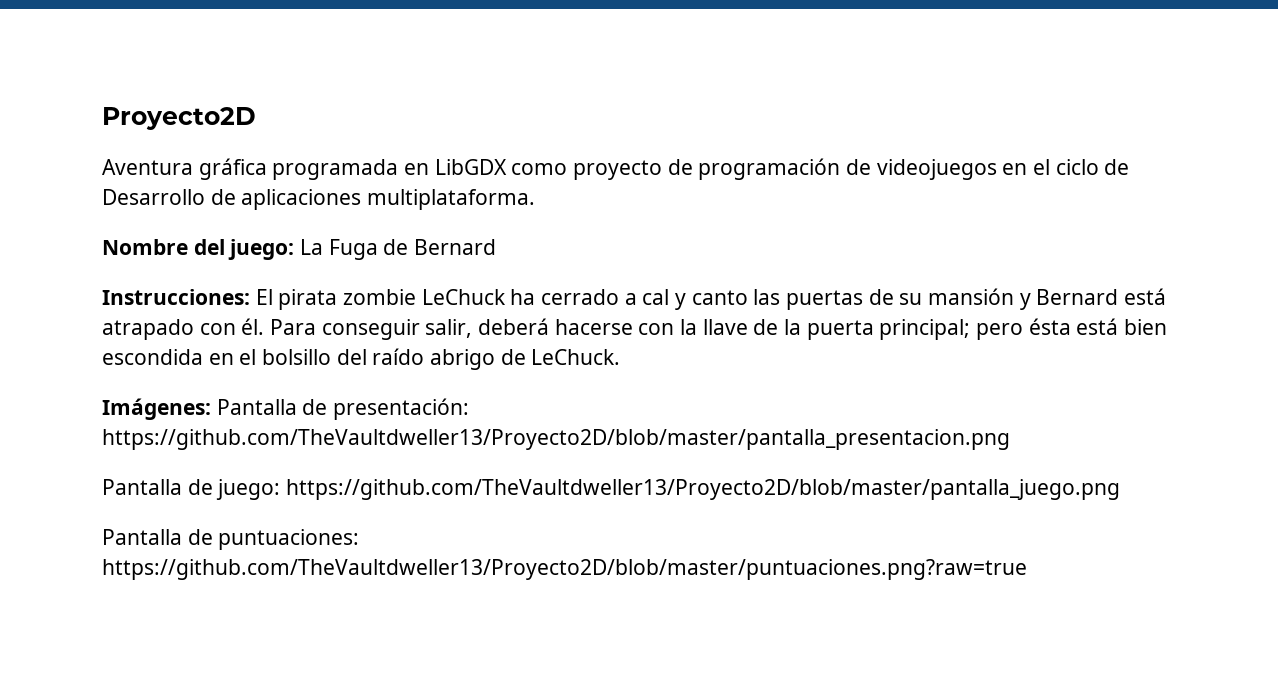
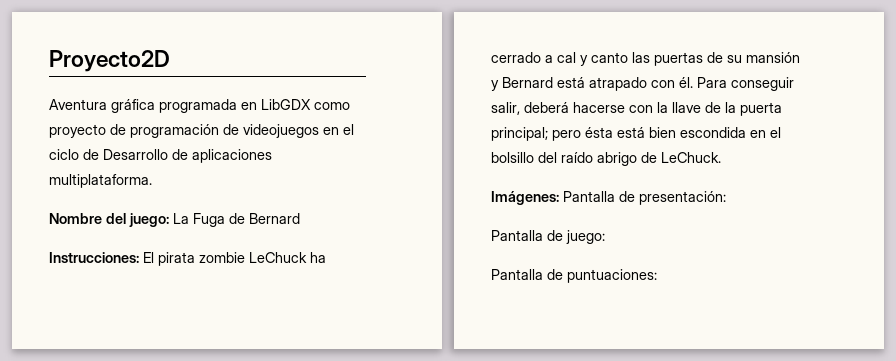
- Imágenes: Pantalla de presentación: https://github.com/TheVaultdweller13/Proyecto2D/blob/master/pantalla_presentacion.png
+ Imágenes: Pantalla de presentación:
- Pantalla de juego: https://github.com/TheVaultdweller13/Proyecto2D/blob/master/pantalla_juego.png
+ Pantalla de juego:
- Pantalla de puntuaciones: https://github.com/TheVaultdweller13/Proyecto2D/blob/master/puntuaciones.png?raw=true
+ Pantalla de puntuaciones:

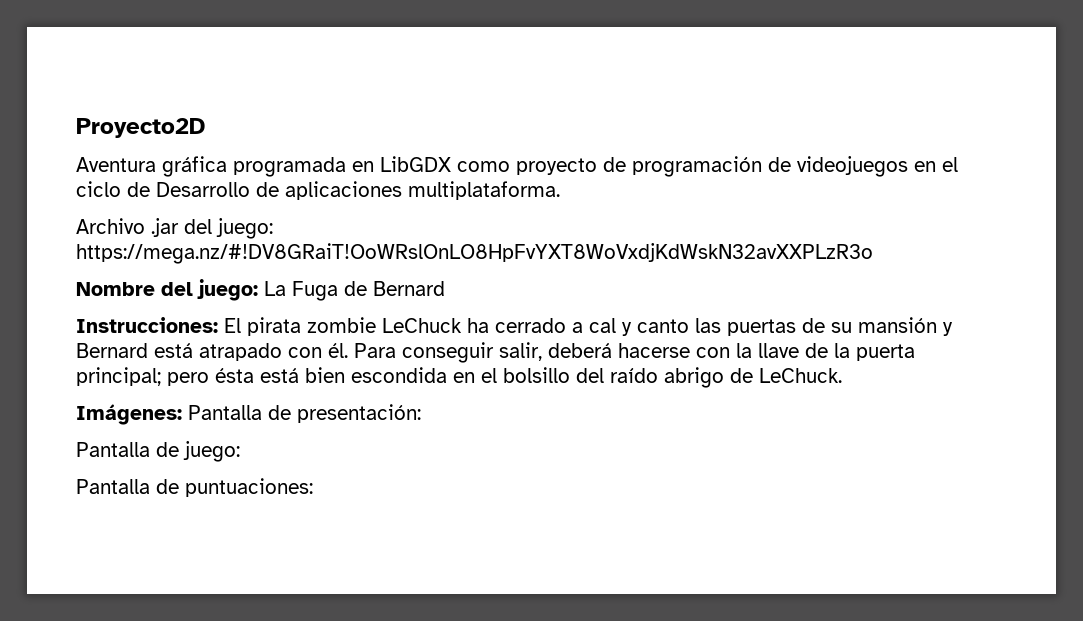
+ Archivo .jar del juego: https://mega.nz/#!DV8GRaiT!OoWRslOnLO8HpFvYXT8WoVxdjKdWskN32avXXPLzR3o

